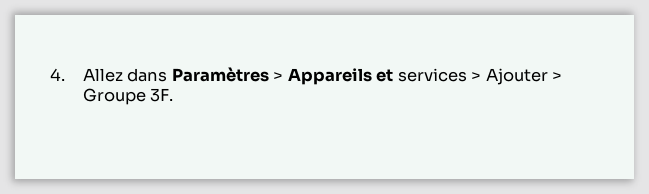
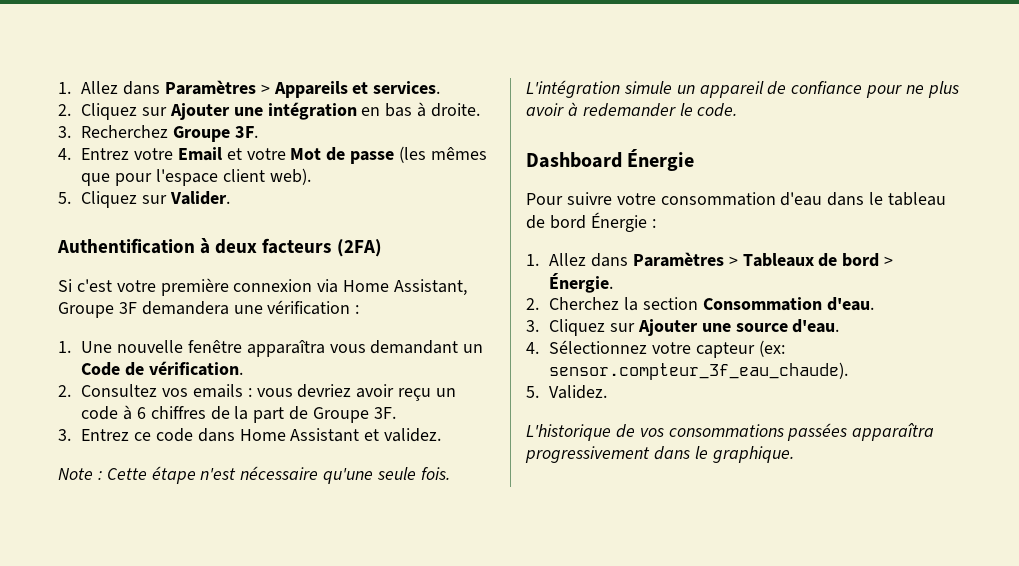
- 4. Allez dans Paramètres > Appareils et services > Ajouter > Groupe 3F.
+ 1. Allez dans Paramètres > Appareils et services.
+ 2. Cliquez sur Ajouter une intégration en bas à droite.
+ 3. Recherchez Groupe 3F.
+ 4. Entrez votre Email et votre Mot de passe (les mêmes que pour l'espace client web).
+ 5. Cliquez sur Valider.
+ Authentification à deux facteurs (2FA)
+ Si c'est votre première connexion via Home Assistant, Groupe 3F demandera une vérification :
+ 1. Une nouvelle fenêtre apparaîtra vous demandant un Code de vérification.
+ 2. Consultez vos emails : vous devriez avoir reçu un code à 6 chiffres de la part de Groupe 3F.
+ 3. Entrez ce code dans Home Assistant et validez.
+ Note : Cette étape n'est nécessaire qu'une seule fois. L'intégration simule un appareil de confiance pour ne plus avoir à redemander le code.
+ Dashboard Énergie
+ Pour suivre votre consommation d'eau dans le tableau de bord Énergie :
+ 1. Allez dans Paramètres > Tableaux de bord > Énergie.
+ 2. Cherchez la section Consommation d'eau.
+ 3. Cliquez sur Ajouter une source d'eau.
+ 4. Sélectionnez votre capteur (ex: sensor.compteur_3f_eau_chaude).
+ 5. Validez.
+ L'historique de vos consommations passées apparaîtra progressivement dans le graphique.

